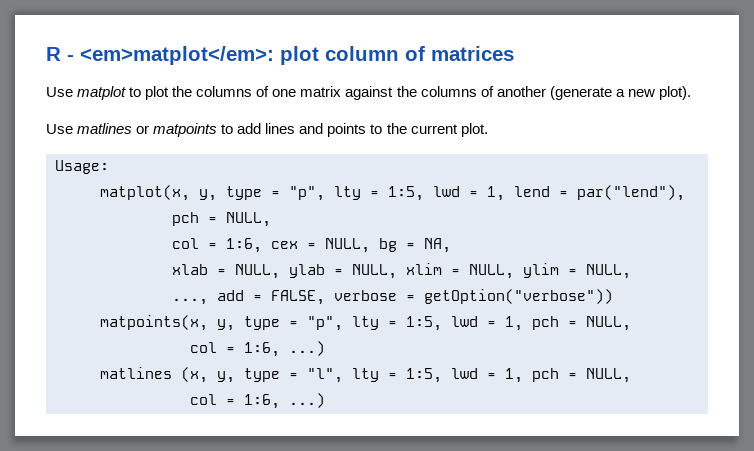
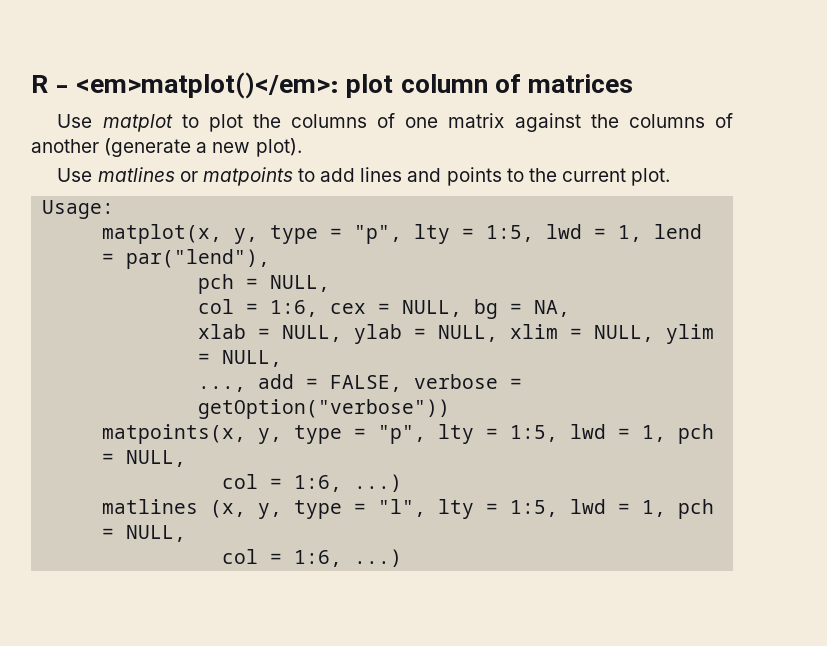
- R - <em>matplot</em>: plot column of matrices
+ R - <em>matplot()</em>: plot column of matrices

